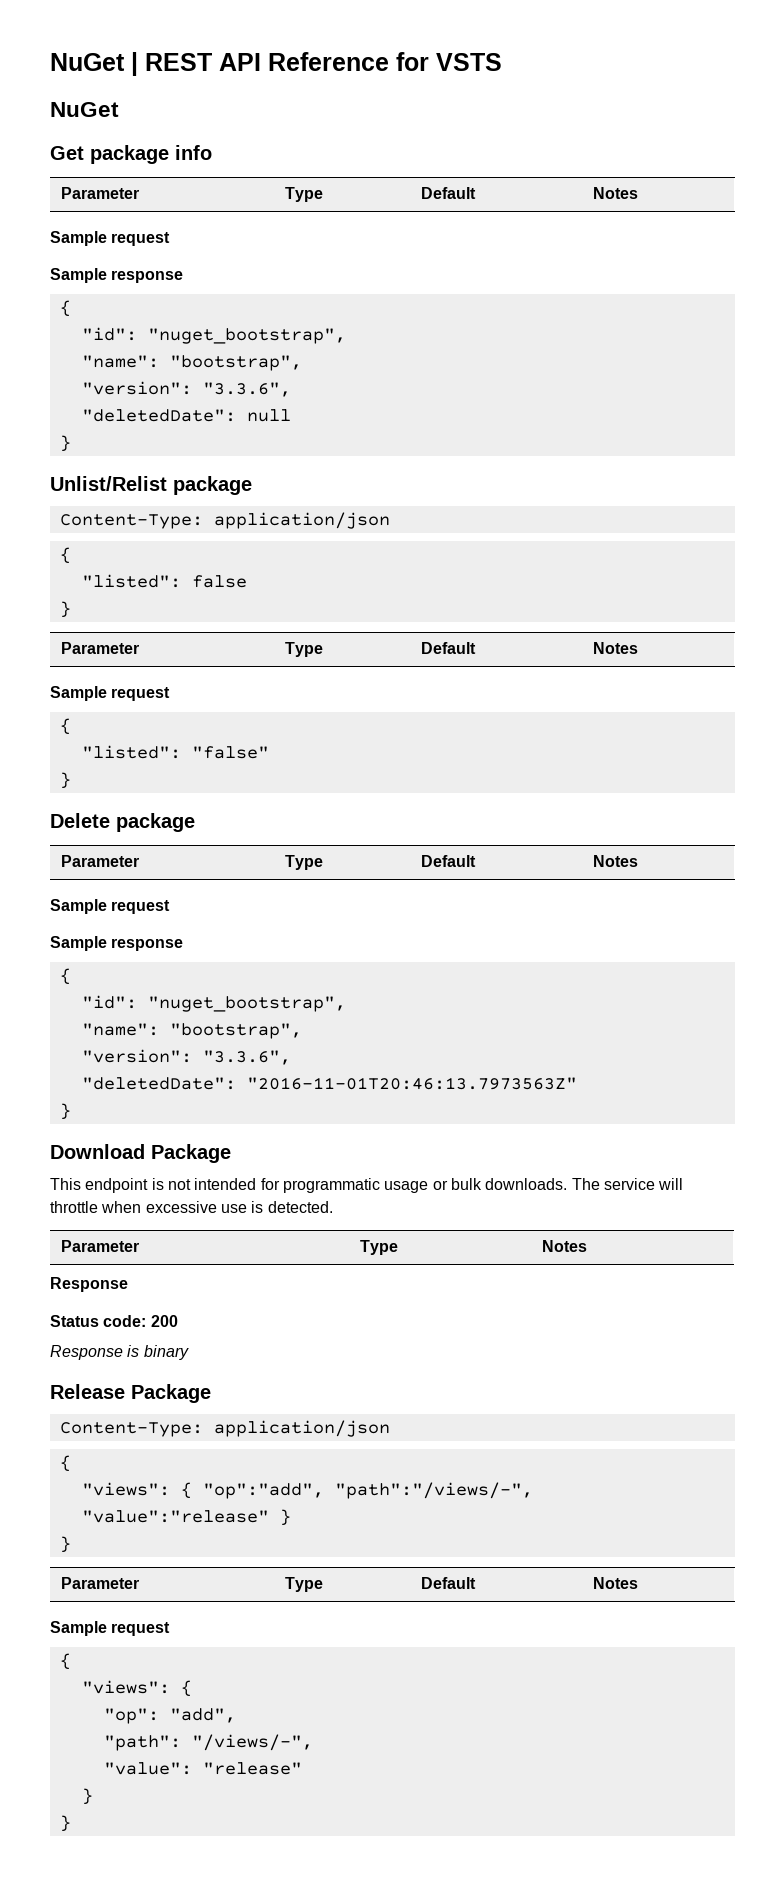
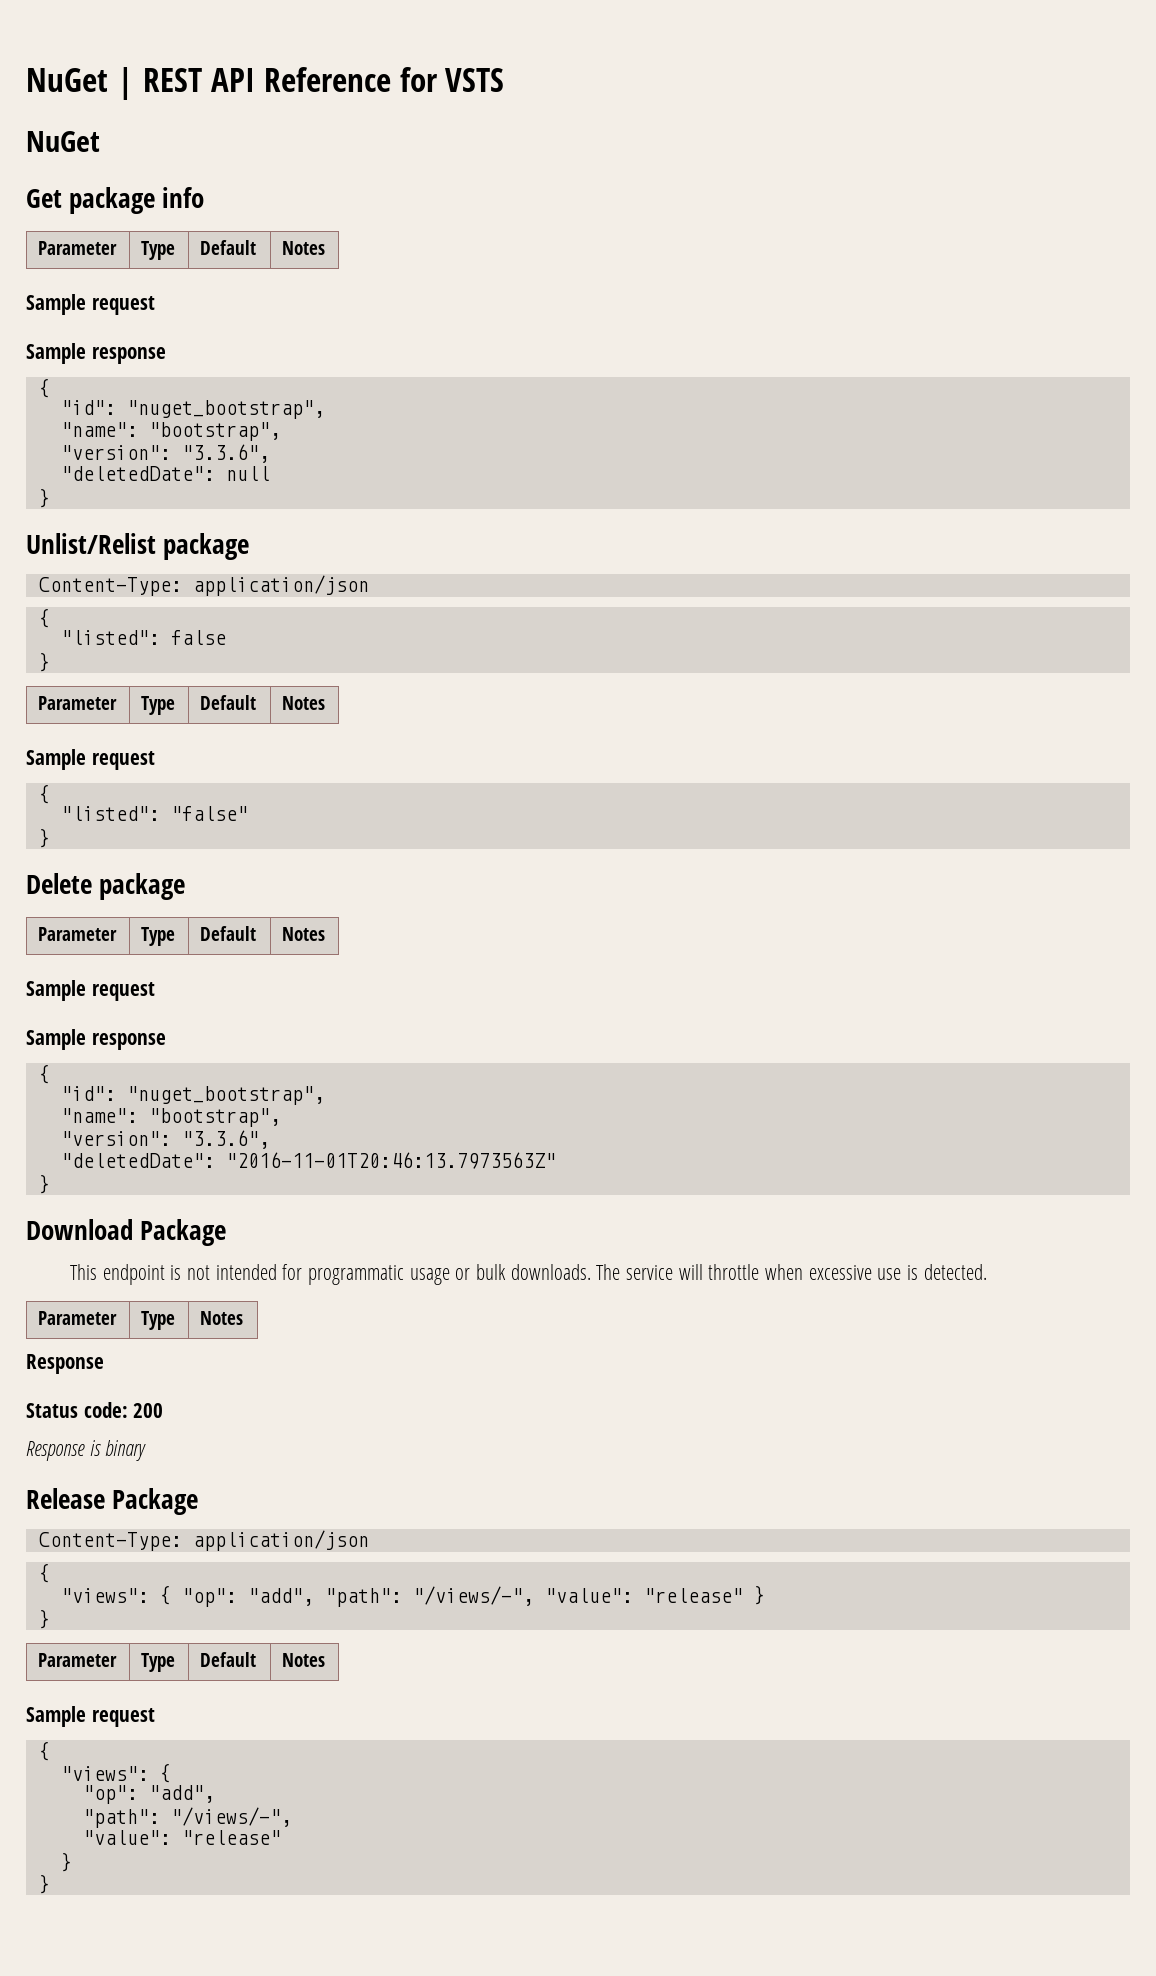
- "views": { "op":"add", "path":"/views/-", "value":"release" }
+ "views": { "op": "add", "path": "/views/-", "value": "release" }

